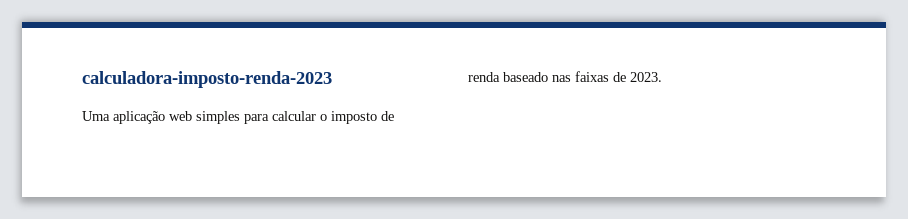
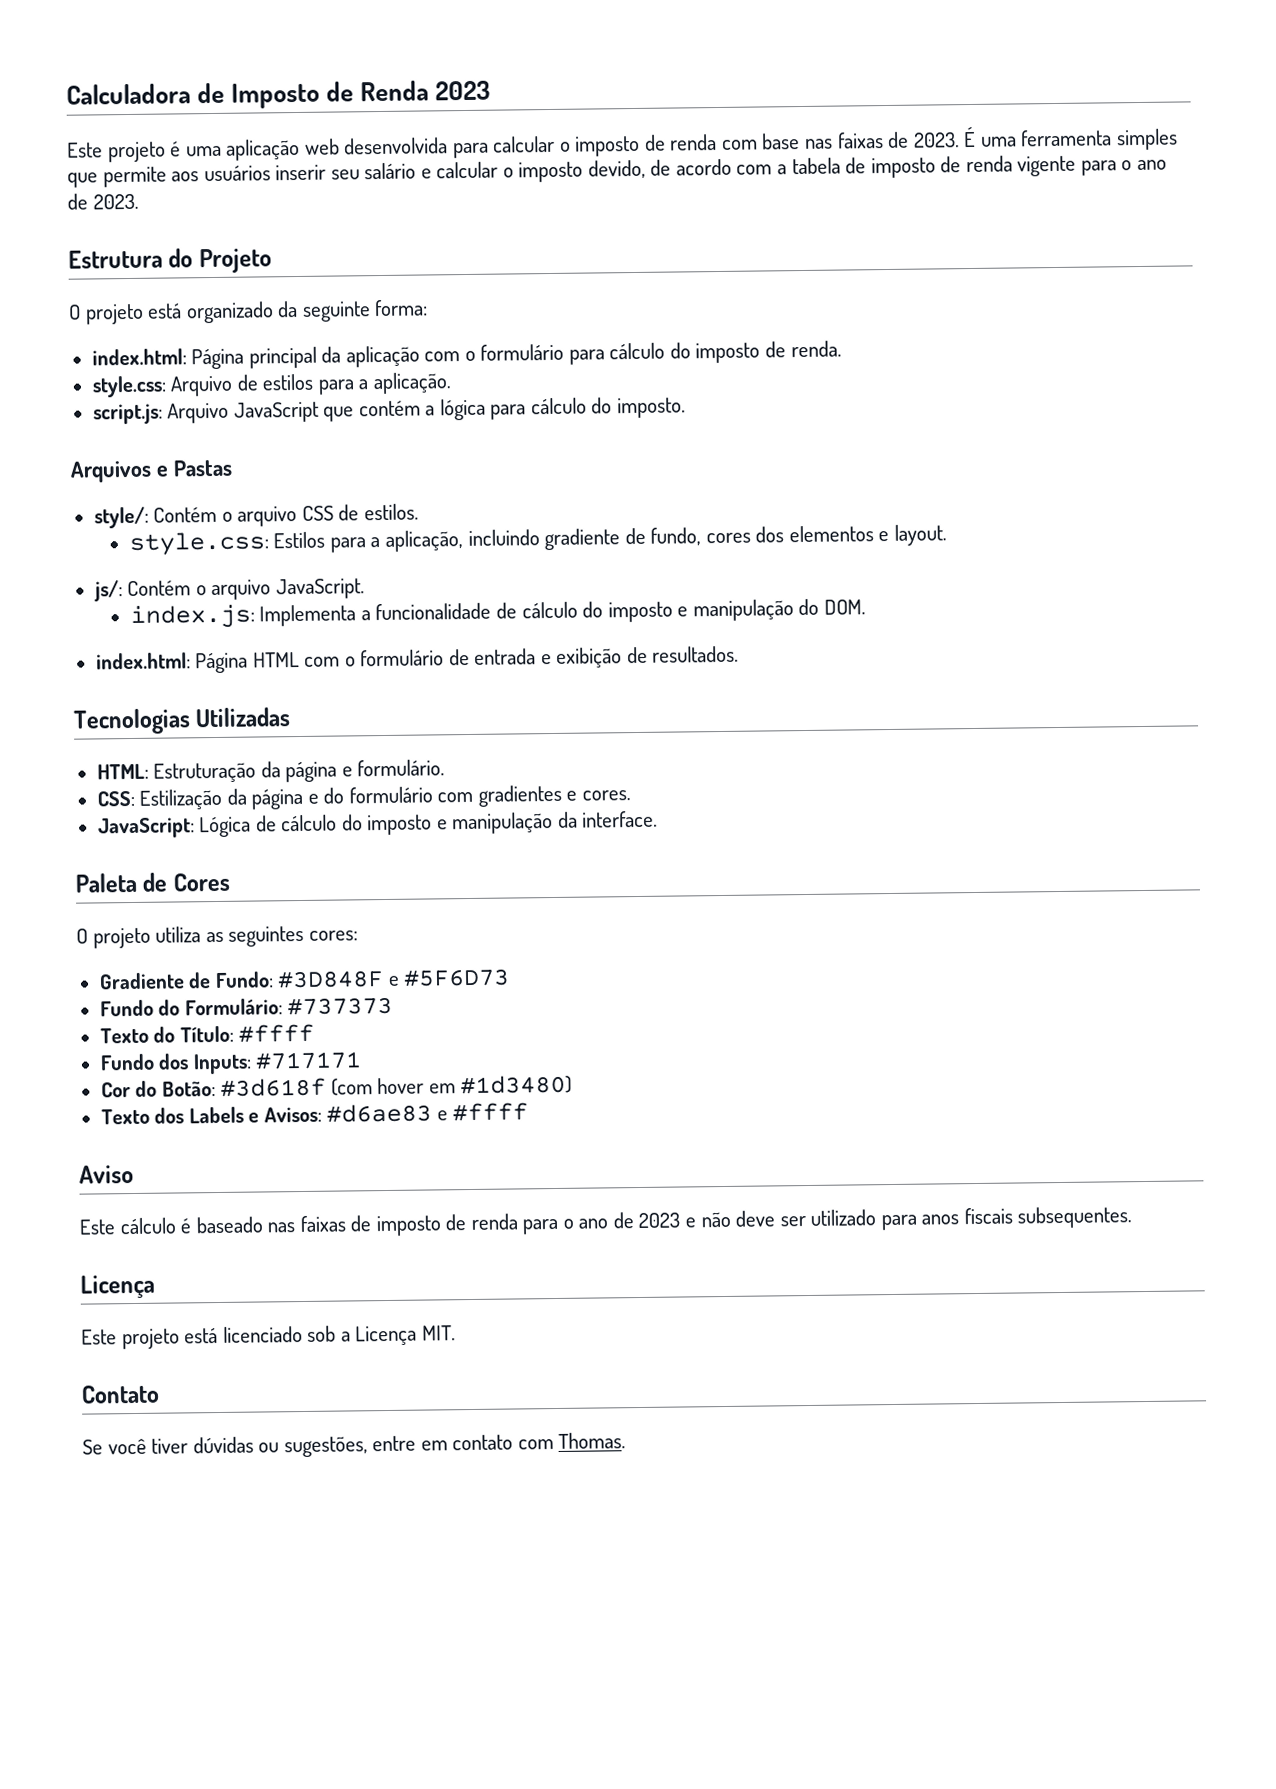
- calculadora-imposto-renda-2023
- Uma aplicação web simples para calcular o imposto de renda baseado nas faixas de 2023.
+ Calculadora de Imposto de Renda 2023
+ Este projeto é uma aplicação web desenvolvida para calcular o imposto de renda com base nas faixas de 2023. É uma ferramenta simples que permite aos usuários inserir seu salário e calcular o imposto devido, de acordo com a tabela de imposto de renda vigente para o ano de 2023.
+ Estrutura do Projeto
+ O projeto está organizado da seguinte forma:
+ index.html: Página principal da aplicação com o formulário para cálculo do imposto de renda.
+ style.css: Arquivo de estilos para a aplicação.
+ script.js: Arquivo JavaScript que contém a lógica para cálculo do imposto.
+ Arquivos e Pastas
+ style/: Contém o arquivo CSS de estilos.
+ style.css: Estilos para a aplicação, incluindo gradiente de fundo, cores dos elementos e layout.
+ js/: Contém o arquivo JavaScript.
+ index.js: Implementa a funcionalidade de cálculo do imposto e manipulação do DOM.
+ index.html: Página HTML com o formulário de entrada e exibição de resultados.
+ Tecnologias Utilizadas
+ HTML: Estruturação da página e formulário.
+ CSS: Estilização da página e do formulário com gradientes e cores.
+ JavaScript: Lógica de cálculo do imposto e manipulação da interface.
+ Paleta de Cores
+ O projeto utiliza as seguintes cores:
+ Gradiente de Fundo: #3D848F e #5F6D73
+ Fundo do Formulário: #737373
+ Texto do Título: #ffff
+ Fundo dos Inputs: #717171
+ Cor do Botão: #3d618f (com hover em #1d3480)
+ Texto dos Labels e Avisos: #d6ae83 e #ffff
+ Aviso
+ Este cálculo é baseado nas faixas de imposto de renda para o ano de 2023 e não deve ser utilizado para anos fiscais subsequentes.
+ Licença
+ Este projeto está licenciado sob a Licença MIT.
+ Contato
+ Se você tiver dúvidas ou sugestões, entre em contato com Thomas.

